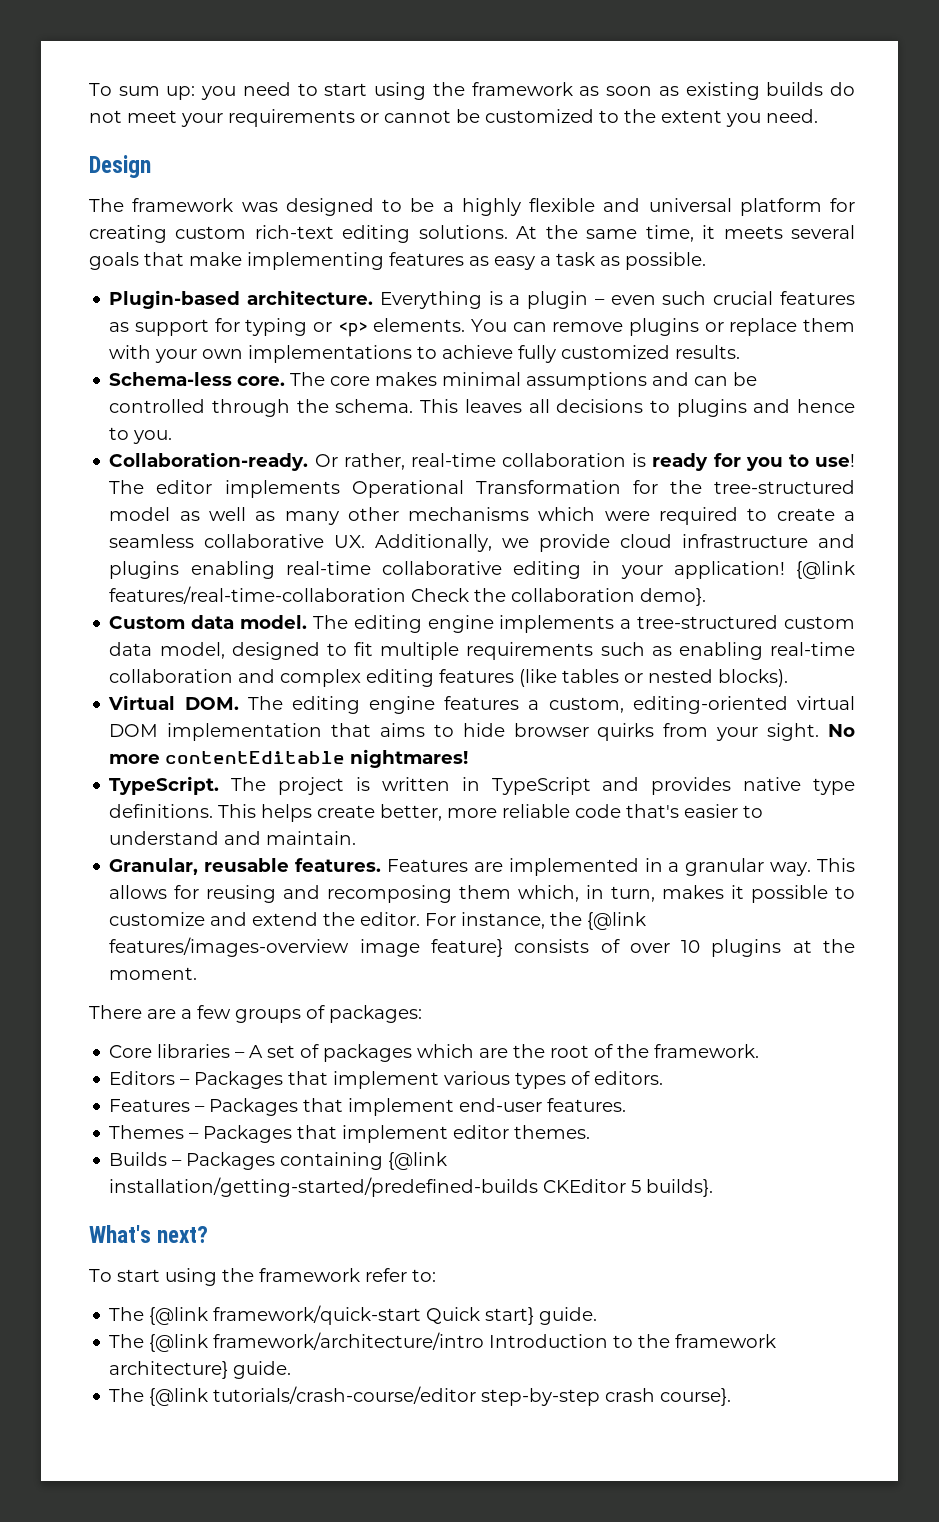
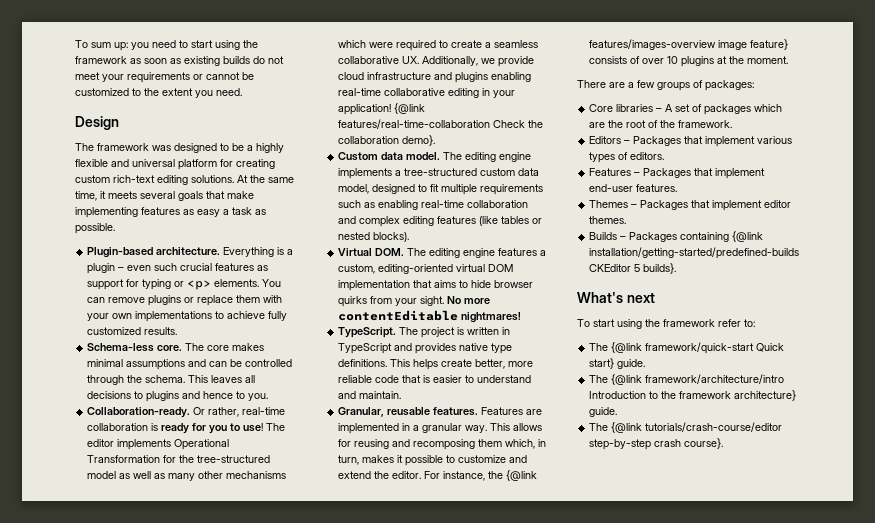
- This helps create better, more reliable code that's easier to understand and maintain.
+ This helps create better, more reliable code that is easier to understand and maintain.
- What's next?
+ What's next

